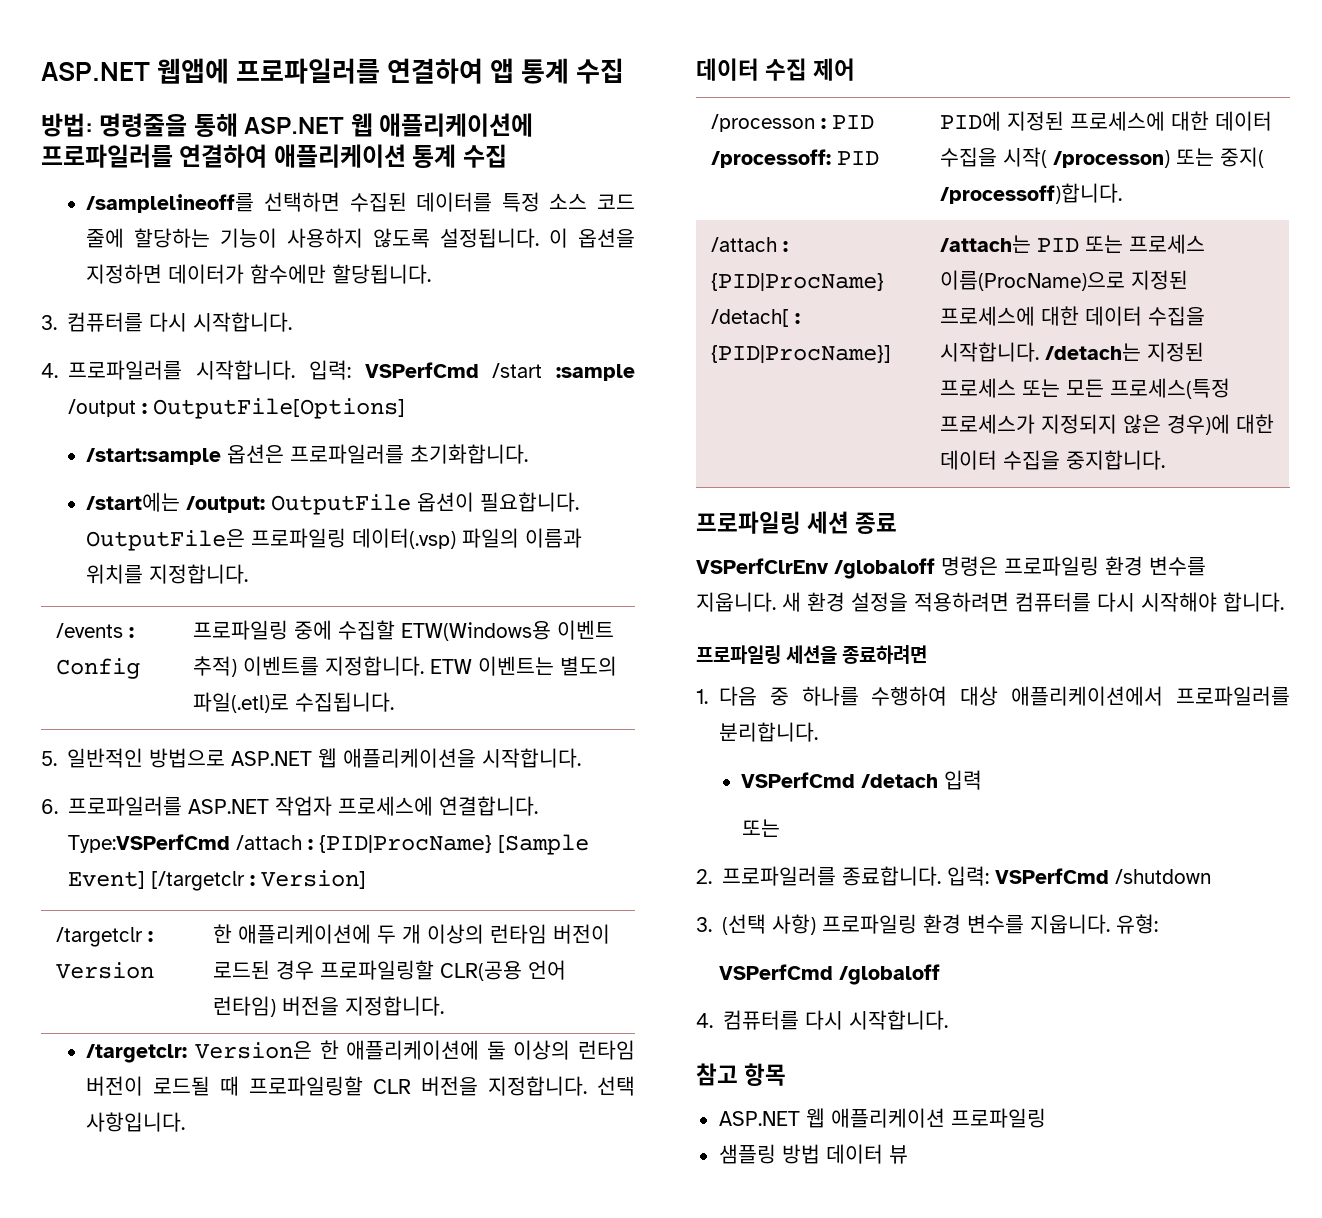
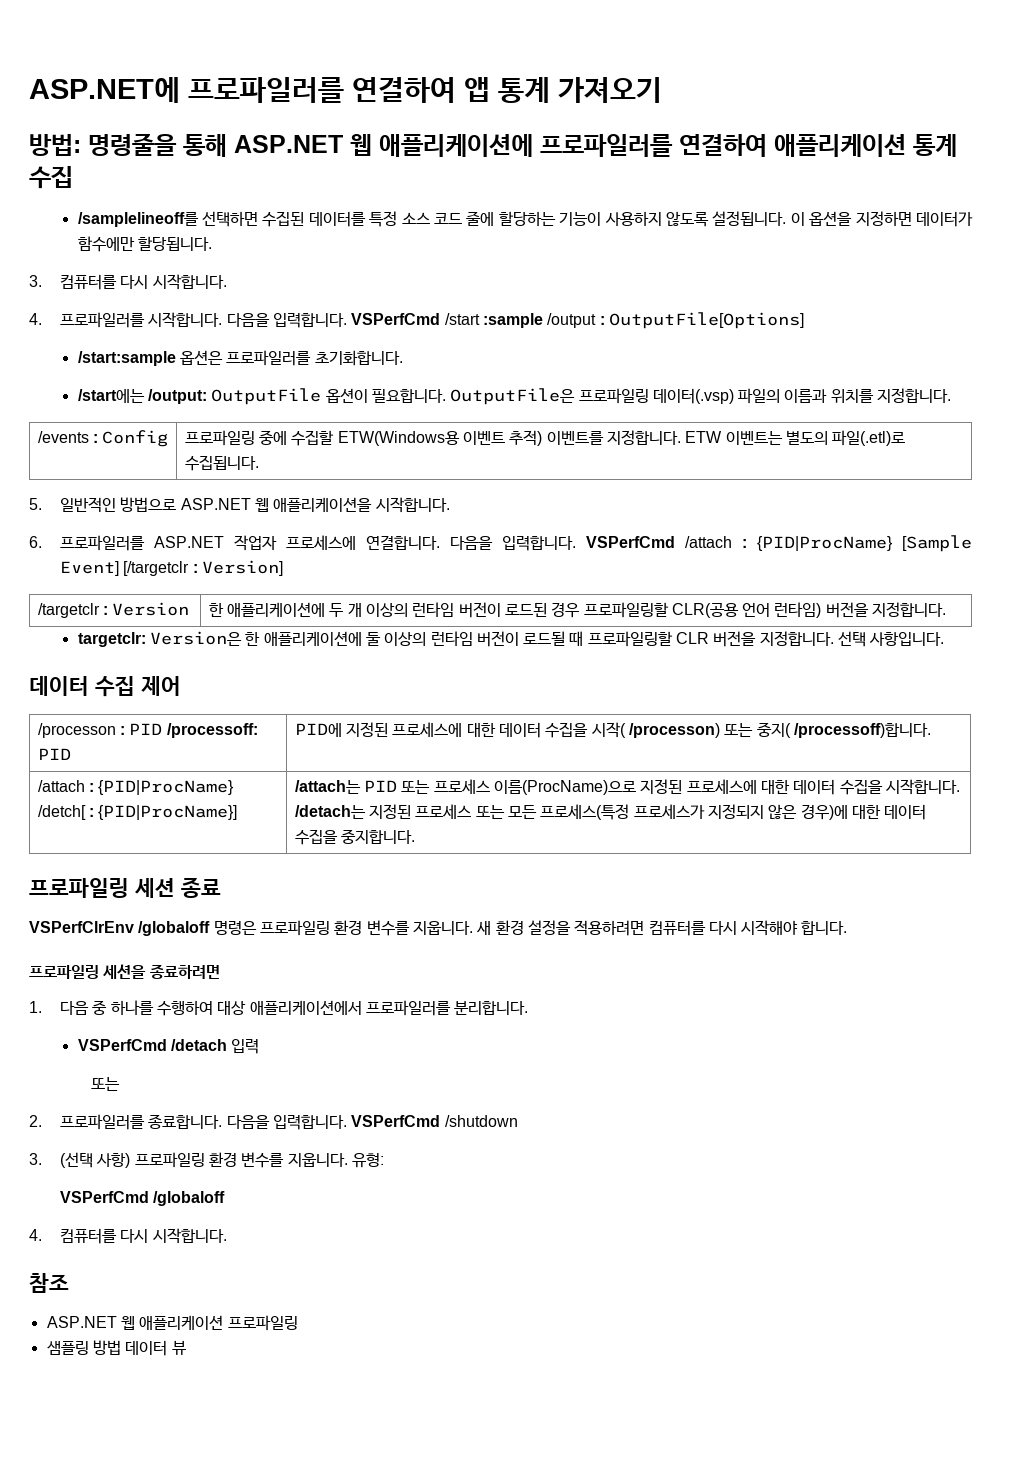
- ASP.NET 웹앱에 프로파일러를 연결하여 앱 통계 수집
+ ASP.NET에 프로파일러를 연결하여 앱 통계 가져오기
- 입력: VSPerfCmd /start :sample /output : OutputFile[Options]
+ 다음을 입력합니다. VSPerfCmd /start :sample /output : OutputFile[Options]
- Type:VSPerfCmd /attach : {PID|ProcName} [Sample Event] [/targetclr : Version]
+ 다음을 입력합니다. VSPerfCmd /attach : {PID|ProcName} [Sample Event] [/targetclr : Version]
- /targetclr: Version은 한 애플리케이션에 둘 이상의 런타임 버전이 로드될 때 프로파일링할 CLR 버전을 지정합니다.
+ targetclr: Version은 한 애플리케이션에 둘 이상의 런타임 버전이 로드될 때 프로파일링할 CLR 버전을 지정합니다.
- /attach : {PID|ProcName} /detach[ : {PID|ProcName}] | /attach는 PID 또는 프로세스 이름(ProcName)으로 지정된 프로세스에 대한 데이터 수집을 시작합니다. /detach는 지정된 프로세스 또는 모든 프로세스(특정 프로세스가 지정되지 않은 경우)에 대한 데이터 수집을 중지합니다.
+ /attach : {PID|ProcName} /detch[ : {PID|ProcName}] | /attach는 PID 또는 프로세스 이름(ProcName)으로 지정된 프로세스에 대한 데이터 수집을 시작합니다. /detach는 지정된 프로세스 또는 모든 프로세스(특정 프로세스가 지정되지 않은 경우)에 대한 데이터 수집을 중지합니다.
- 입력: VSPerfCmd /shutdown
+ 다음을 입력합니다. VSPerfCmd /shutdown
- 참고 항목
+ 참조

